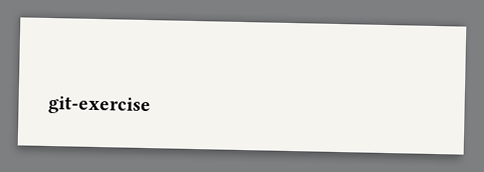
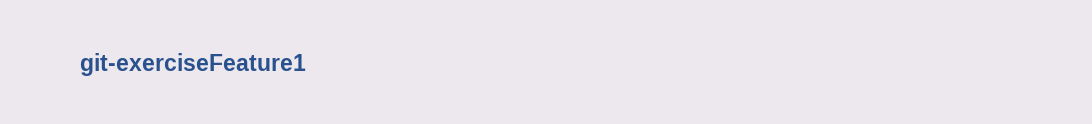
- git-exercise
+ git-exerciseFeature1

